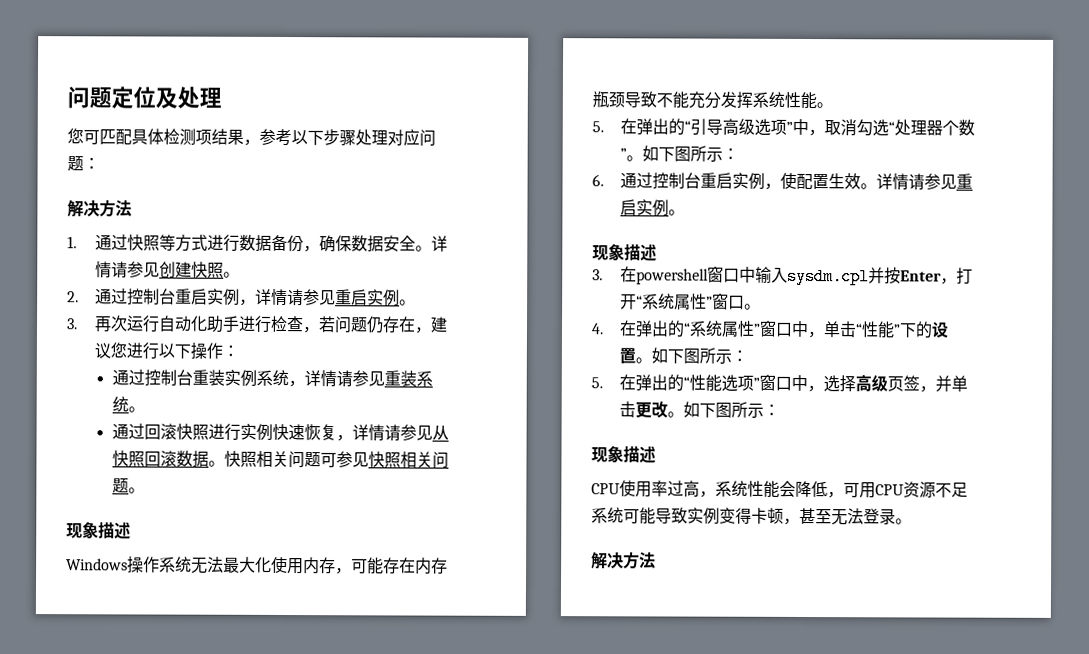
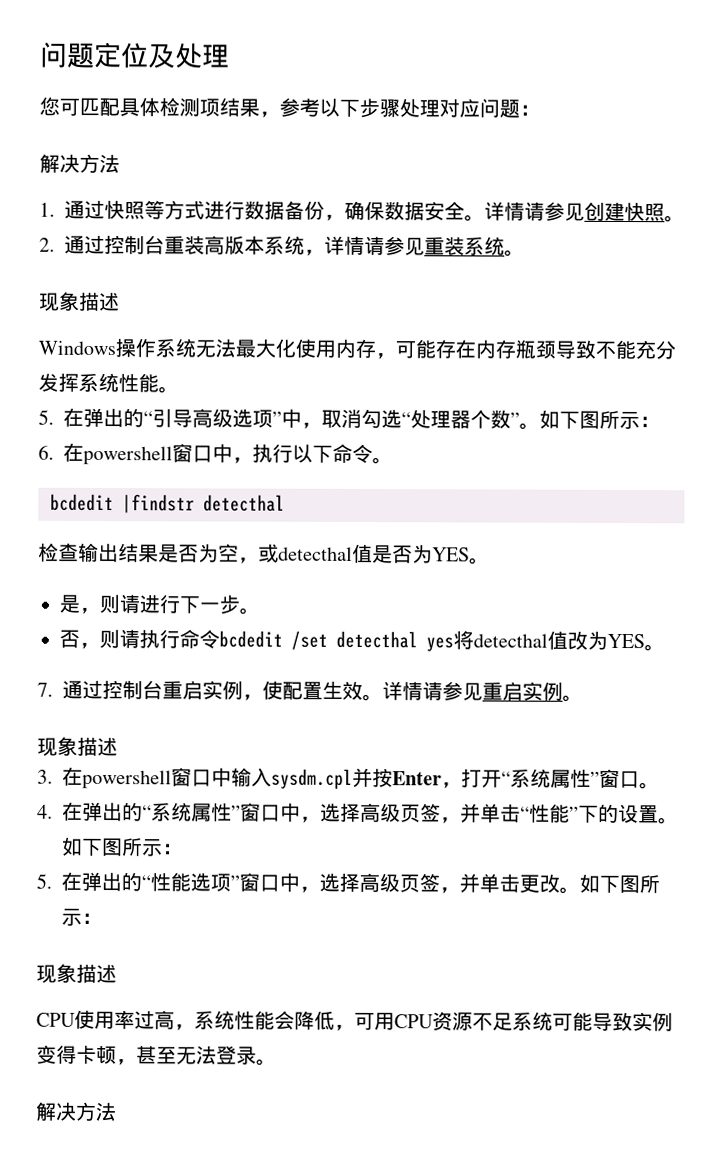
- 2.通过控制台重启实例，详情请参见重启实例。
- 3.再次运行自动化助手进行检查，若问题仍存在，建议您进行以下操作：
- 通过控制台重装实例系统，详情请参见重装系统。
+ 2.通过控制台重装高版本系统，详情请参见重装系统。
- 通过回滚快照进行实例快速恢复，详情请参见从快照回滚数据。快照相关问题可参见快照相关问题。
- 6.通过控制台重启实例，使配置生效。
+ 6.在powershell窗口中，执行以下命令。
+ bcdedit |findstr detecthal
+ 检查输出结果是否为空，或detecthal值是否为YES。
+ 是，则请进行下一步。
+ 否，则请执行命令bcdedit /set detecthal yes将detecthal值改为YES。
+ 7.通过控制台重启实例，使配置生效。
- 4.在弹出的“系统属性”窗口中，单击“性能”下的设置。
+ 4.在弹出的“系统属性”窗口中，选择高级页签，并单击“性能”下的设置。

